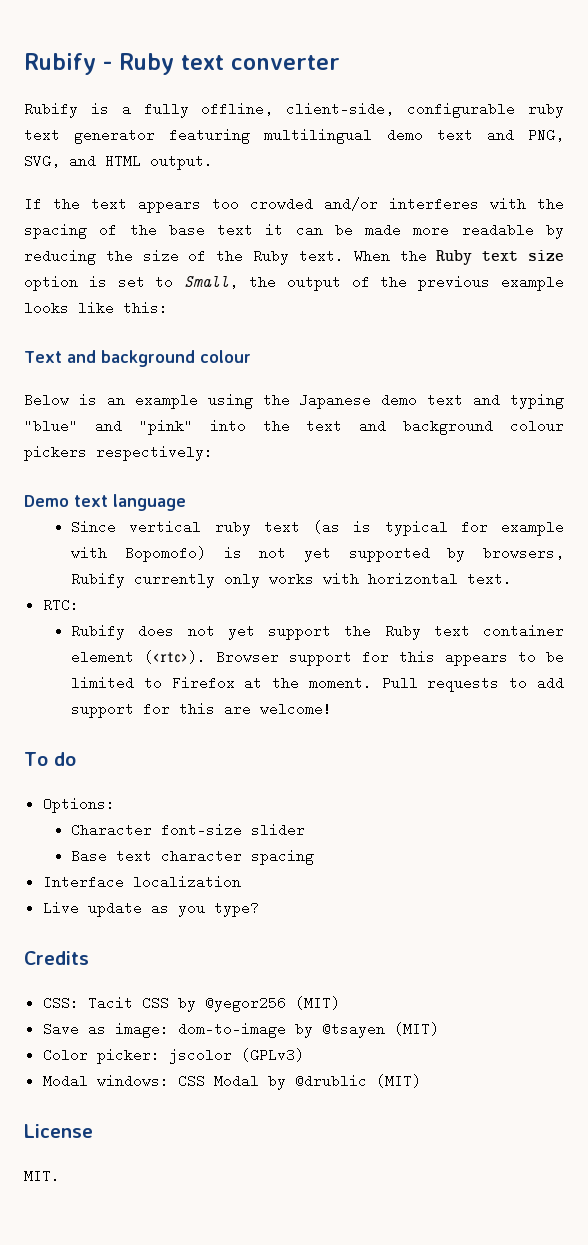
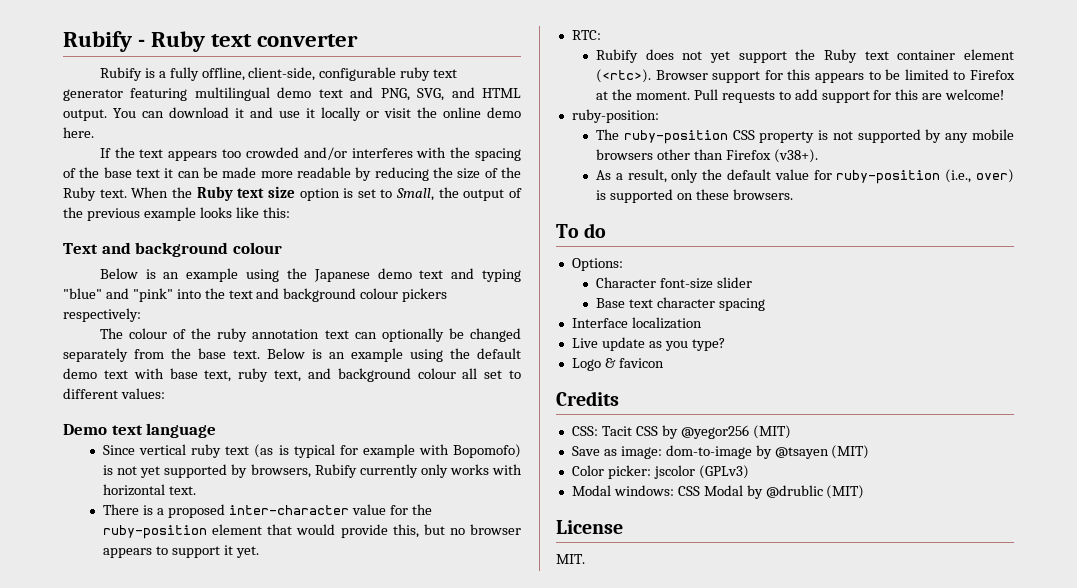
+ You can download it and use it locally or visit the online demo here.
+ The colour of the ruby annotation text can optionally be changed separately from the base text. Below is an example using the default demo text with base text, ruby text, and background colour all set to different values:
+ There is a proposed inter-character value for the ruby-position element that would provide this, but no browser appears to support it yet.
+ ruby-position:
+ The ruby-position CSS property is not supported by any mobile browsers other than Firefox (v38+).
+ As a result, only the default value for ruby-position (i.e., over) is supported on these browsers.
+ Logo & favicon

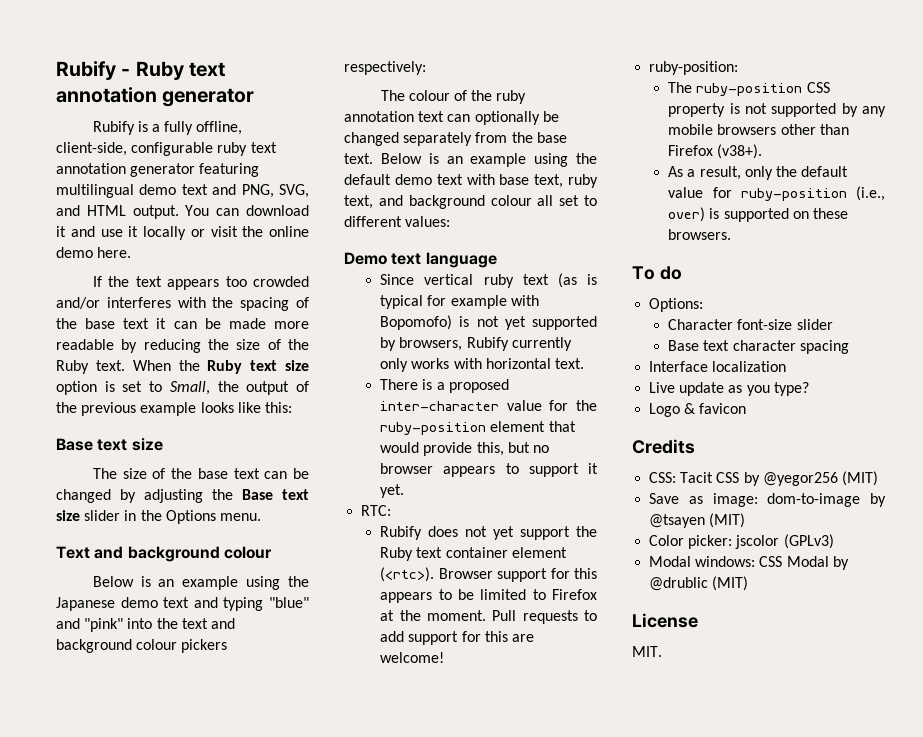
- Rubify - Ruby text converter
+ Rubify - Ruby text annotation generator
- Rubify is a fully offline, client-side, configurable ruby text generator featuring multilingual demo text and PNG, SVG, and HTML output.
+ Rubify is a fully offline, client-side, configurable ruby text annotation generator featuring multilingual demo text and PNG, SVG, and HTML output.
  When the Ruby text size option is set to Small, the output of the previous example looks like this:
+ Base text size
+ The size of the base text can be changed by adjusting the Base text size slider in the Options menu.

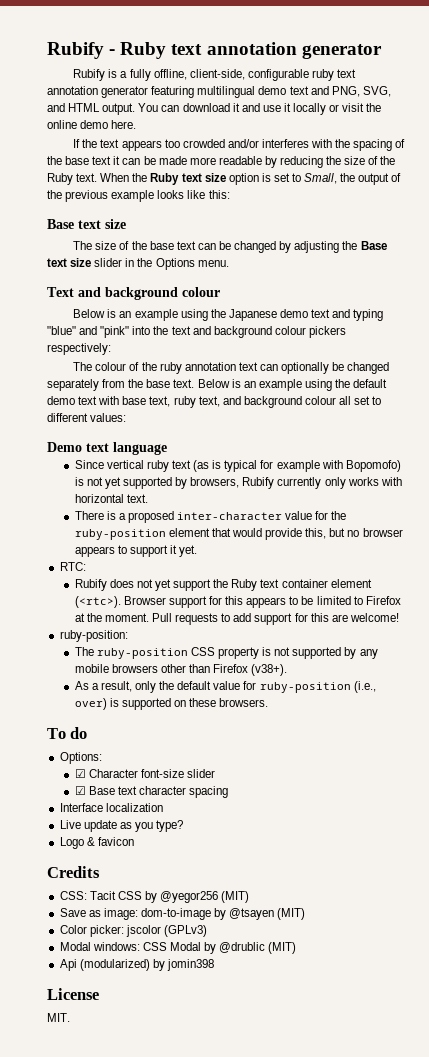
- Character font-size slider
+ ☑ Character font-size slider
- Base text character spacing
+ ☑ Base text character spacing
+ Api (modularized) by jomin398

